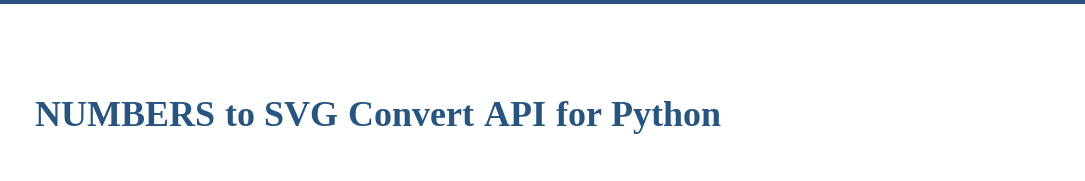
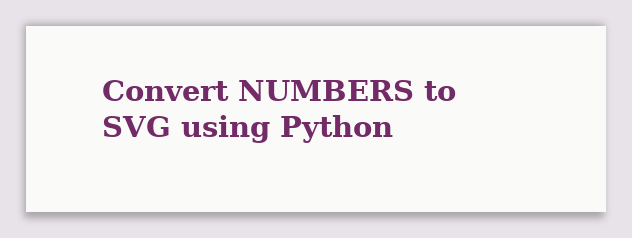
- NUMBERS to SVG Convert API for Python
+ Convert NUMBERS to SVG using Python

